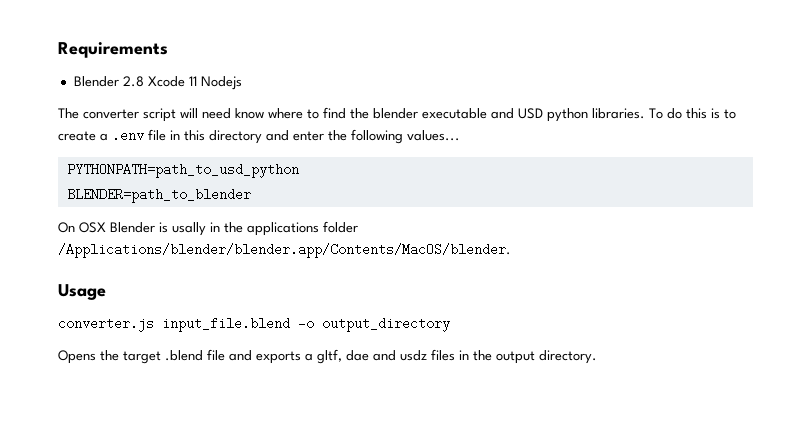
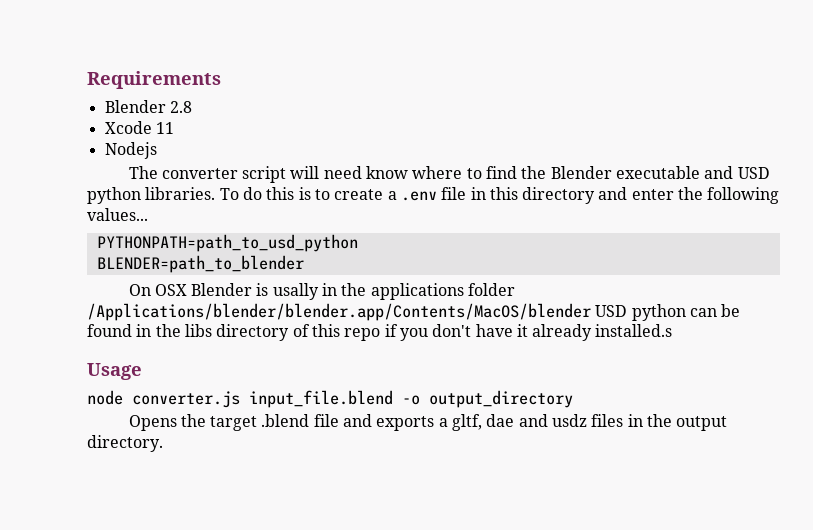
- Blender 2.8 Xcode 11 Nodejs
+ Blender 2.8
+ Xcode 11
+ Nodejs
- The converter script will need know where to find the blender executable and USD python libraries.
+ The converter script will need know where to find the Blender executable and USD python libraries.
- On OSX Blender is usally in the applications folder /Applications/blender/blender.app/Contents/MacOS/blender.
+ On OSX Blender is usally in the applications folder /Applications/blender/blender.app/Contents/MacOS/blender USD python can be found in the libs directory of this repo if you don't have it already installed.s
- converter.js input_file.blend -o output_directory
+ node converter.js input_file.blend -o output_directory

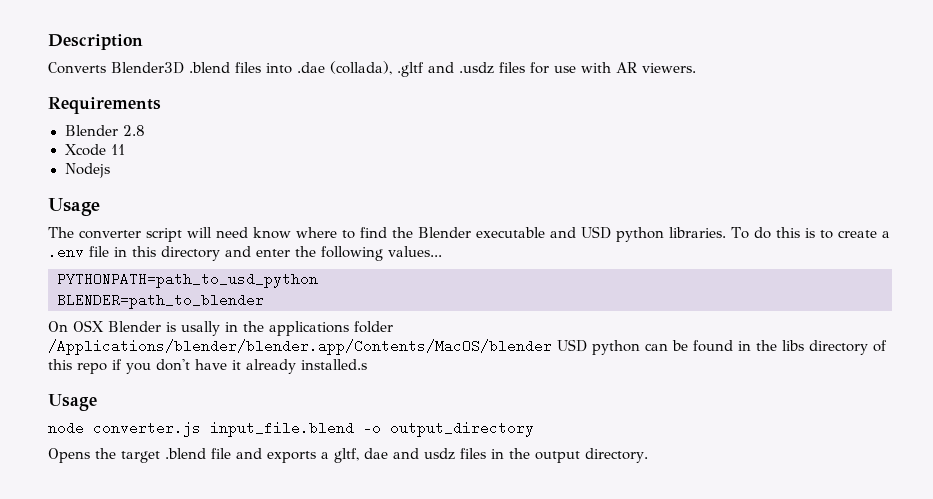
+ Description
+ Converts Blender3D .blend files into .dae (collada), .gltf and .usdz files for use with AR viewers.
  Nodejs
+ Usage

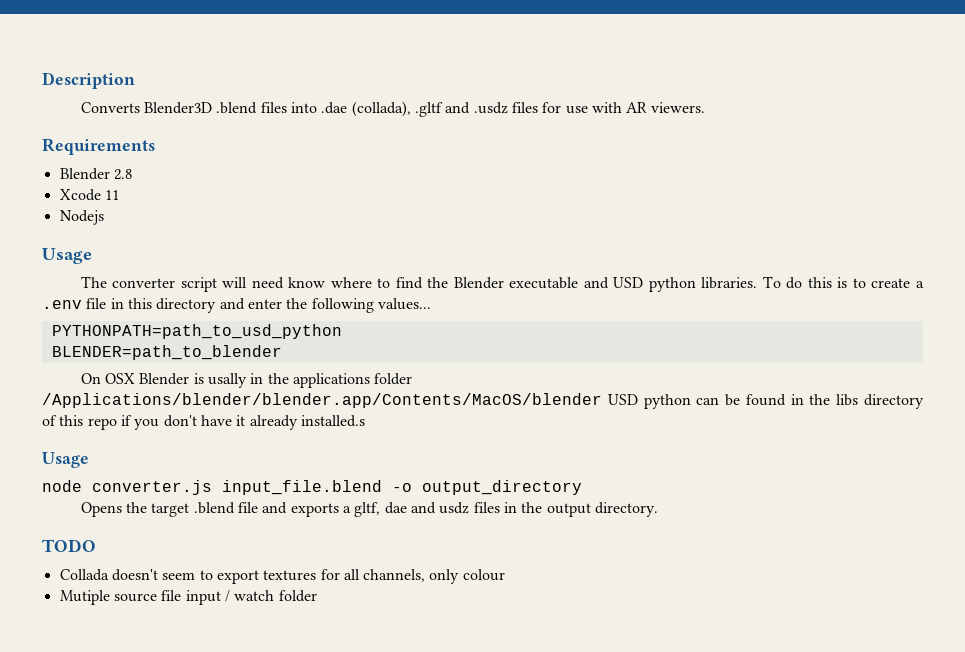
+ TODO
+ Collada doesn't seem to export textures for all channels, only colour
+ Mutiple source file input / watch folder

